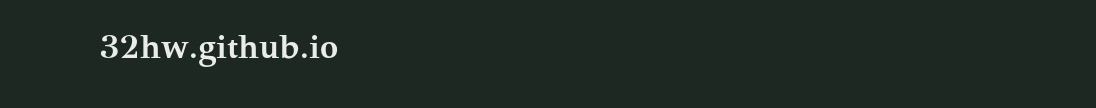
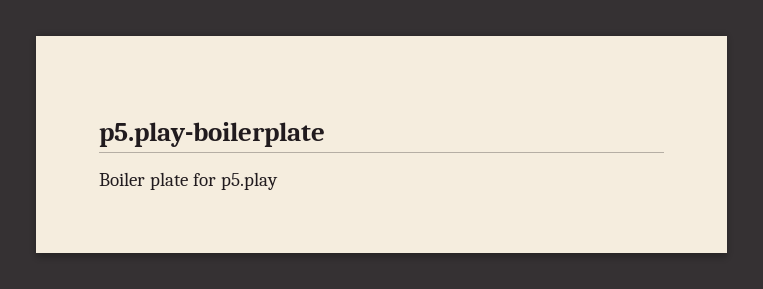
- 32hw.github.io
+ p5.play-boilerplate
+ Boiler plate for p5.play

